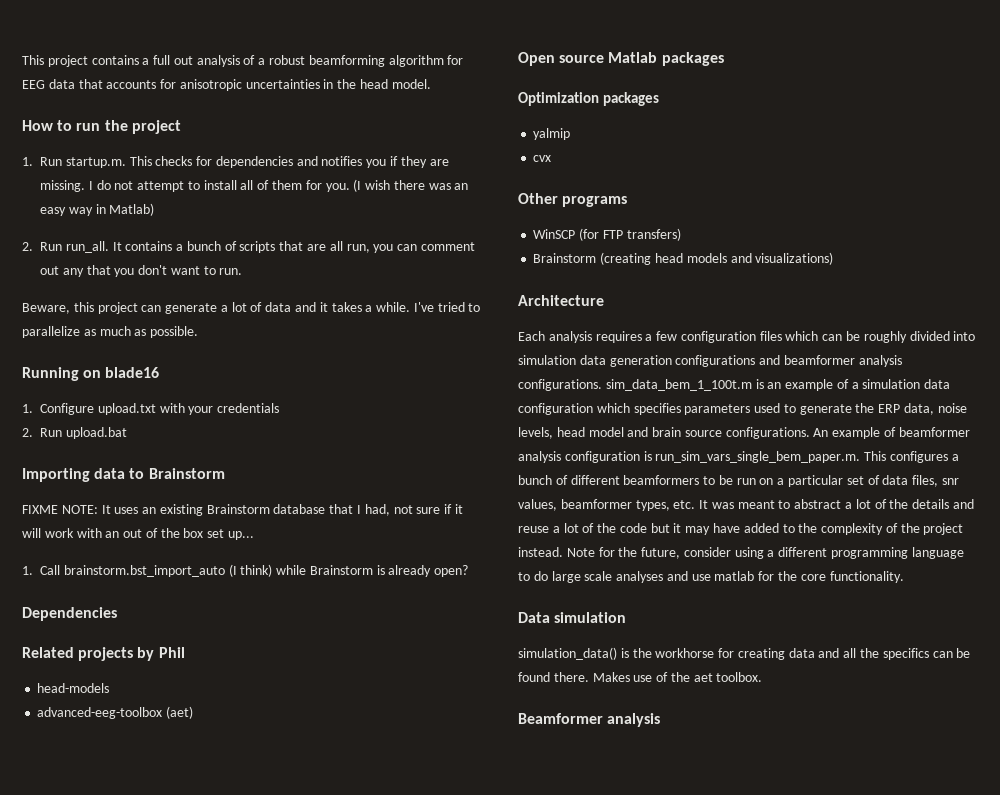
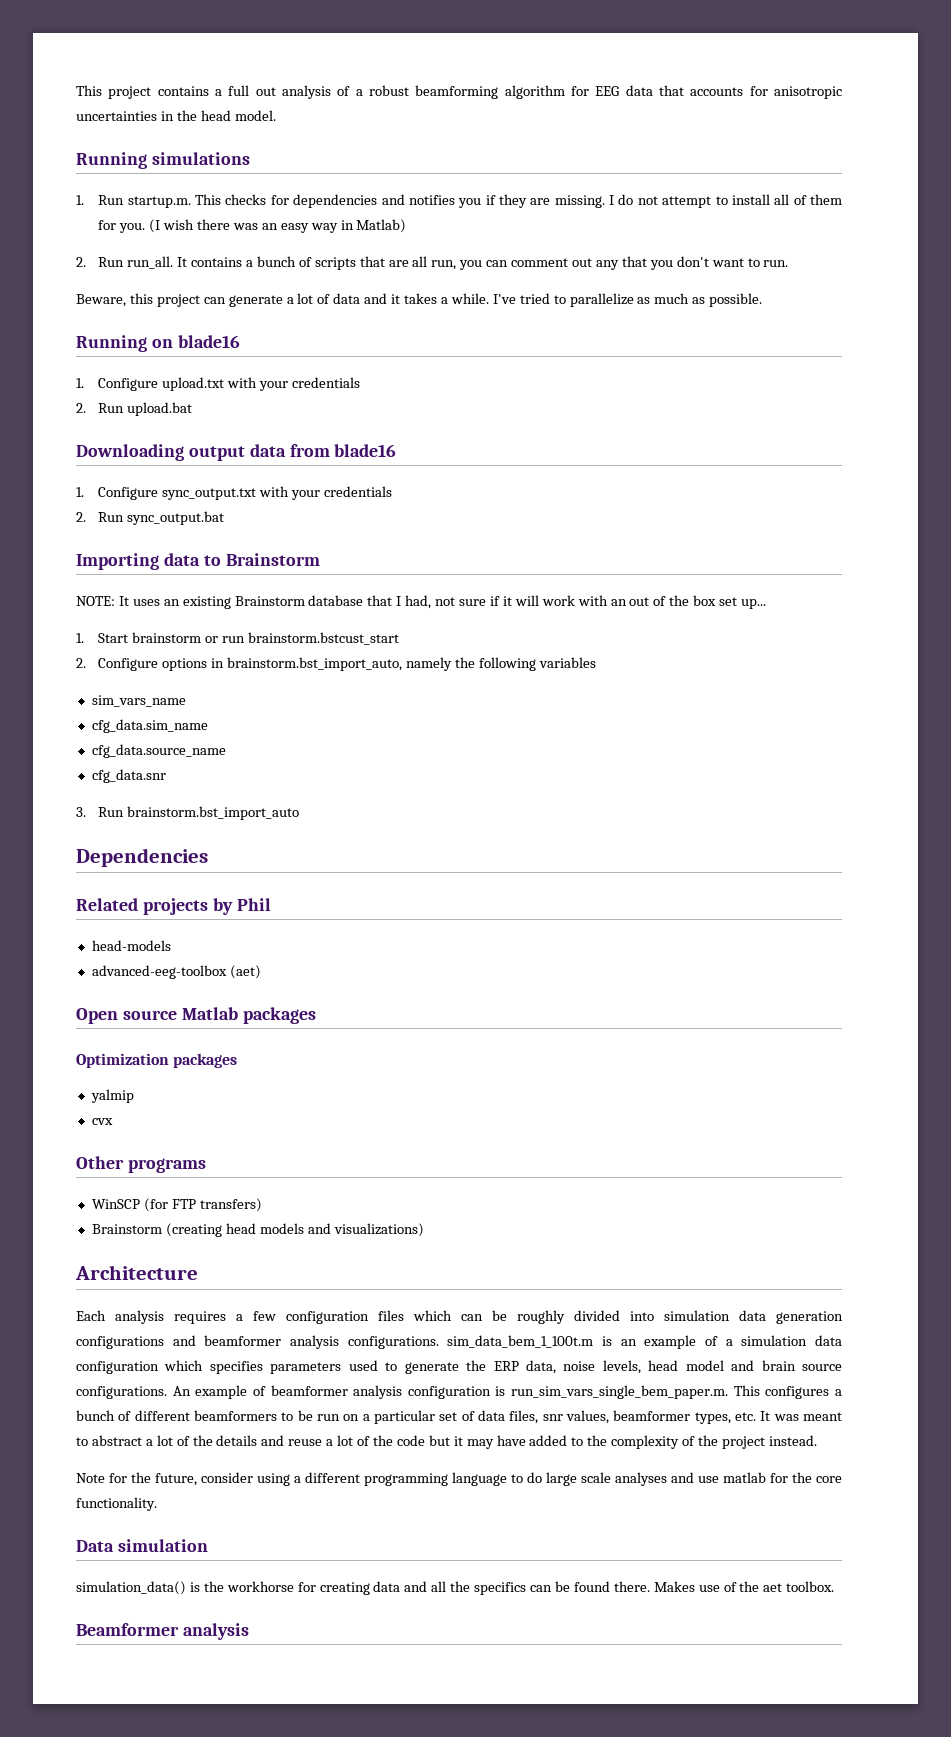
- How to run the project
+ Running simulations
+ Downloading output data from blade16
+ 1. Configure sync_output.txt with your credentials
+ 2. Run sync_output.bat
- FIXME NOTE: It uses an existing Brainstorm database that I had, not sure if it will work with an out of the box set up...
+ NOTE: It uses an existing Brainstorm database that I had, not sure if it will work with an out of the box set up...
- 1. Call brainstorm.bst_import_auto (I think) while Brainstorm is already open?
+ 1. Start brainstorm or run brainstorm.bstcust_start
+ 2. Configure options in brainstorm.bst_import_auto, namely the following variables
+ sim_vars_name
+ cfg_data.sim_name
+ cfg_data.source_name
+ cfg_data.snr
+ 3. Run brainstorm.bst_import_auto
- An example of beamformer analysis configuration is run_sim_vars_single_bem_paper.m. This configures a bunch of different beamformers to be run on a particular set of data files, snr values, beamformer types, etc. It was meant to abstract a lot of the details and reuse a lot of the code but it may have added to the complexity of the project instead. Note for the future, consider using a different programming language to do large scale analyses and use matlab for the core functionality.
+ An example of beamformer analysis configuration is run_sim_vars_single_bem_paper.m. This configures a bunch of different beamformers to be run on a particular set of data files, snr values, beamformer types, etc. It was meant to abstract a lot of the details and reuse a lot of the code but it may have added to the complexity of the project instead.
+ Note for the future, consider using a different programming language to do large scale analyses and use matlab for the core functionality.

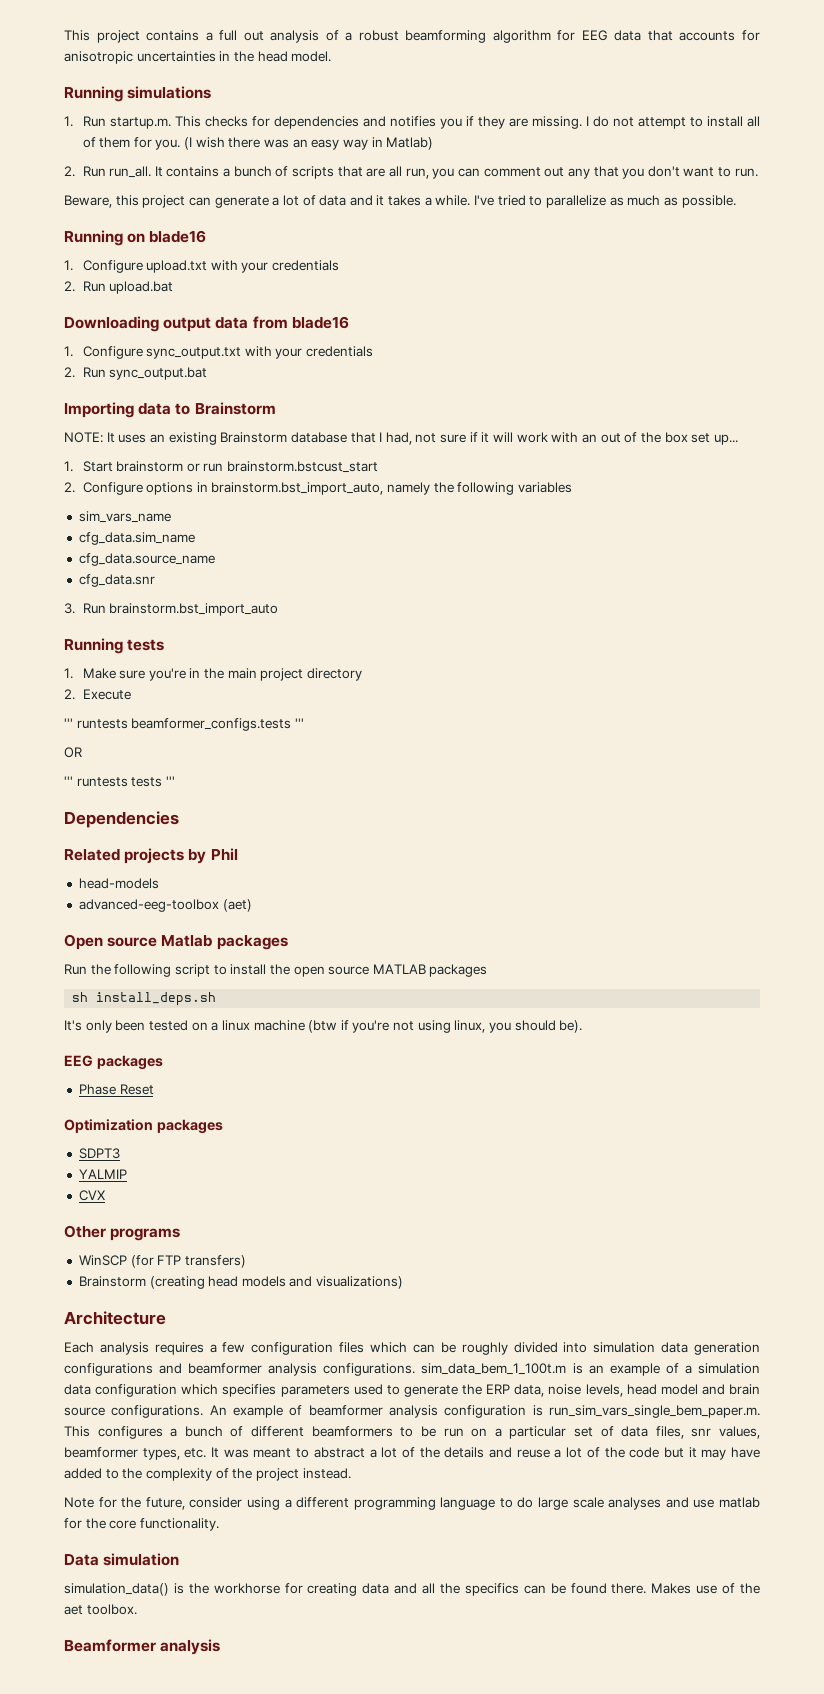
+ Running tests
+ 1. Make sure you're in the main project directory
+ 2. Execute
+ ''' runtests beamformer_configs.tests '''
+ OR
+ ''' runtests tests '''
+ Run the following script to install the open source MATLAB packages
+ sh install_deps.sh
+ It's only been tested on a linux machine (btw if you're not using linux, you should be).
+ EEG packages
+ Phase Reset
- yalmip
- cvx
+ SDPT3
+ YALMIP
+ CVX

